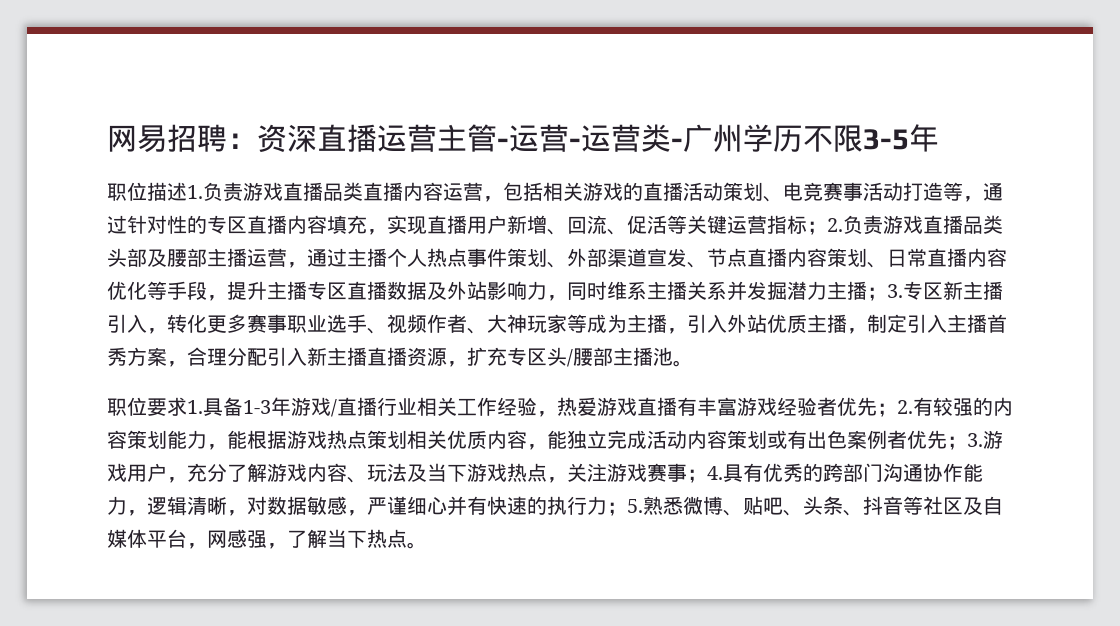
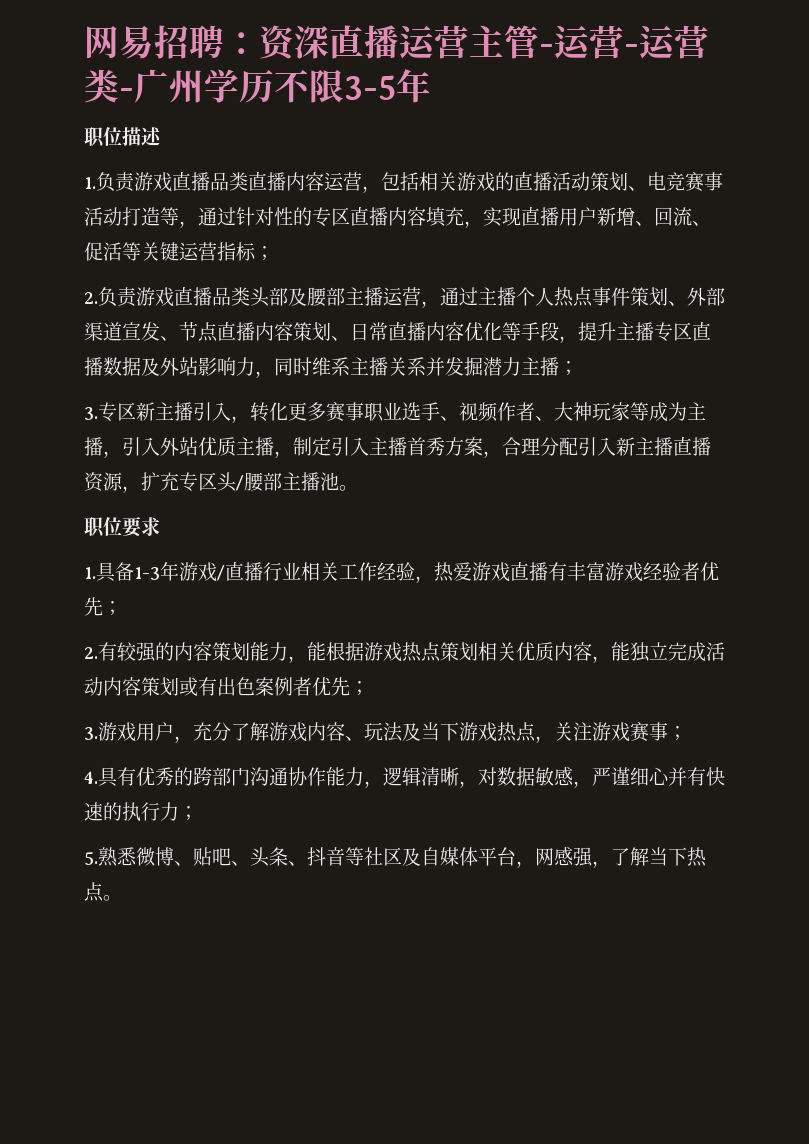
- 职位描述1.负责游戏直播品类直播内容运营，包括相关游戏的直播活动策划、电竞赛事活动打造等，通过针对性的专区直播内容填充，实现直播用户新增、回流、促活等关键运营指标；2.负责游戏直播品类头部及腰部主播运营，通过主播个人热点事件策划、外部渠道宣发、节点直播内容策划、日常直播内容优化等手段，提升主播专区直播数据及外站影响力，同时维系主播关系并发掘潜力主播；3.专区新主播引入，转化更多赛事职业选手、视频作者、大神玩家等成为主播，引入外站优质主播，制定引入主播首秀方案，合理分配引入新主播直播资源，扩充专区头/腰部主播池。
+ 职位描述
+ 1.负责游戏直播品类直播内容运营，包括相关游戏的直播活动策划、电竞赛事活动打造等，通过针对性的专区直播内容填充，实现直播用户新增、回流、促活等关键运营指标；
+ 2.负责游戏直播品类头部及腰部主播运营，通过主播个人热点事件策划、外部渠道宣发、节点直播内容策划、日常直播内容优化等手段，提升主播专区直播数据及外站影响力，同时维系主播关系并发掘潜力主播；
+ 3.专区新主播引入，转化更多赛事职业选手、视频作者、大神玩家等成为主播，引入外站优质主播，制定引入主播首秀方案，合理分配引入新主播直播资源，扩充专区头/腰部主播池。
- 职位要求1.具备1-3年游戏/直播行业相关工作经验，热爱游戏直播有丰富游戏经验者优先；2.有较强的内容策划能力，能根据游戏热点策划相关优质内容，能独立完成活动内容策划或有出色案例者优先；3.游戏用户，充分了解游戏内容、玩法及当下游戏热点，关注游戏赛事；4.具有优秀的跨部门沟通协作能力，逻辑清晰，对数据敏感，严谨细心并有快速的执行力；5.熟悉微博、贴吧、头条、抖音等社区及自媒体平台，网感强，了解当下热点。
+ 职位要求
+ 1.具备1-3年游戏/直播行业相关工作经验，热爱游戏直播有丰富游戏经验者优先；
+ 2.有较强的内容策划能力，能根据游戏热点策划相关优质内容，能独立完成活动内容策划或有出色案例者优先；
+ 3.游戏用户，充分了解游戏内容、玩法及当下游戏热点，关注游戏赛事；
+ 4.具有优秀的跨部门沟通协作能力，逻辑清晰，对数据敏感，严谨细心并有快速的执行力；
+ 5.熟悉微博、贴吧、头条、抖音等社区及自媒体平台，网感强，了解当下热点。

